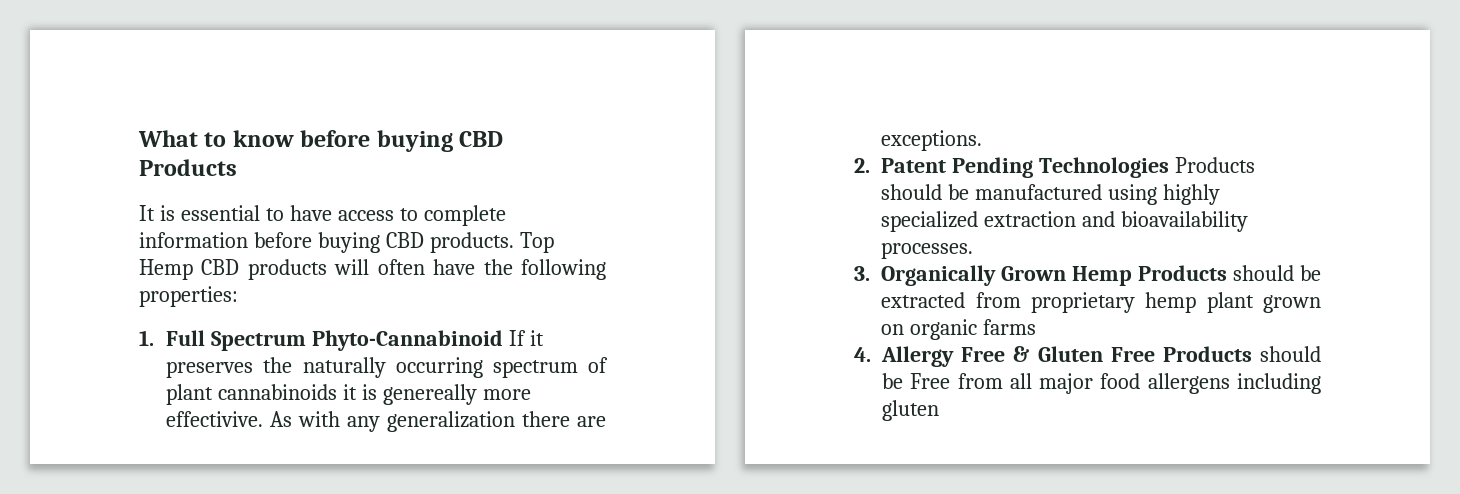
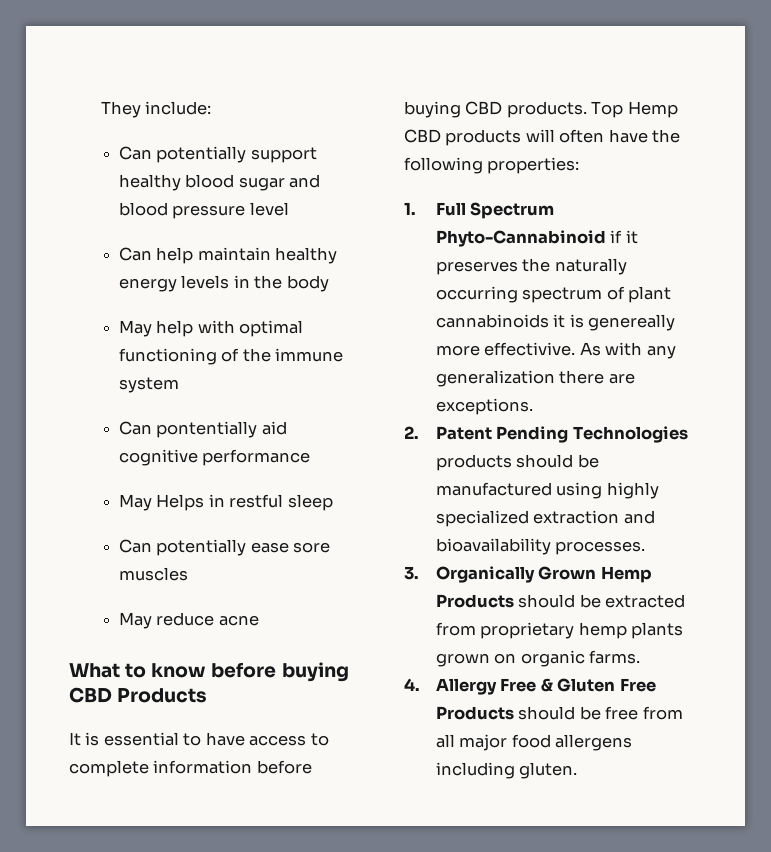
+ They include:
+ Can potentially support healthy blood sugar and blood pressure level
+ Can help maintain healthy energy levels in the body
+ May help with optimal functioning of the immune system
+ Can pontentially aid cognitive performance
+ May Helps in restful sleep
+ Can potentially ease sore muscles
+ May reduce acne
- 1. Full Spectrum Phyto-Cannabinoid If it preserves the naturally occurring spectrum of plant cannabinoids it is genereally more effectivive.
+ 1. Full Spectrum Phyto-Cannabinoid if it preserves the naturally occurring spectrum of plant cannabinoids it is genereally more effectivive.
- 2. Patent Pending Technologies Products should be manufactured using highly specialized extraction and bioavailability processes.
+ 2. Patent Pending Technologies products should be manufactured using highly specialized extraction and bioavailability processes.
- 3. Organically Grown Hemp Products should be extracted from proprietary hemp plant grown on organic farms
+ 3. Organically Grown Hemp Products should be extracted from proprietary hemp plants grown on organic farms.
- 4. Allergy Free & Gluten Free Products should be Free from all major food allergens including gluten
+ 4. Allergy Free & Gluten Free Products should be free from all major food allergens including gluten.

